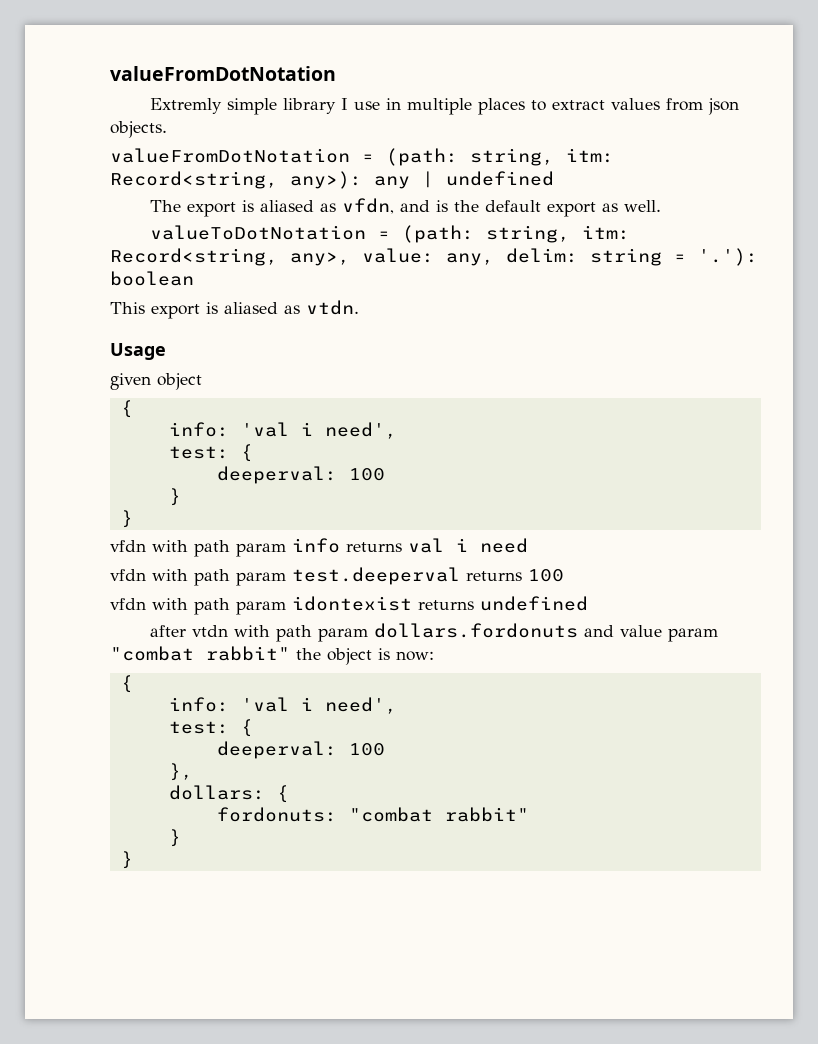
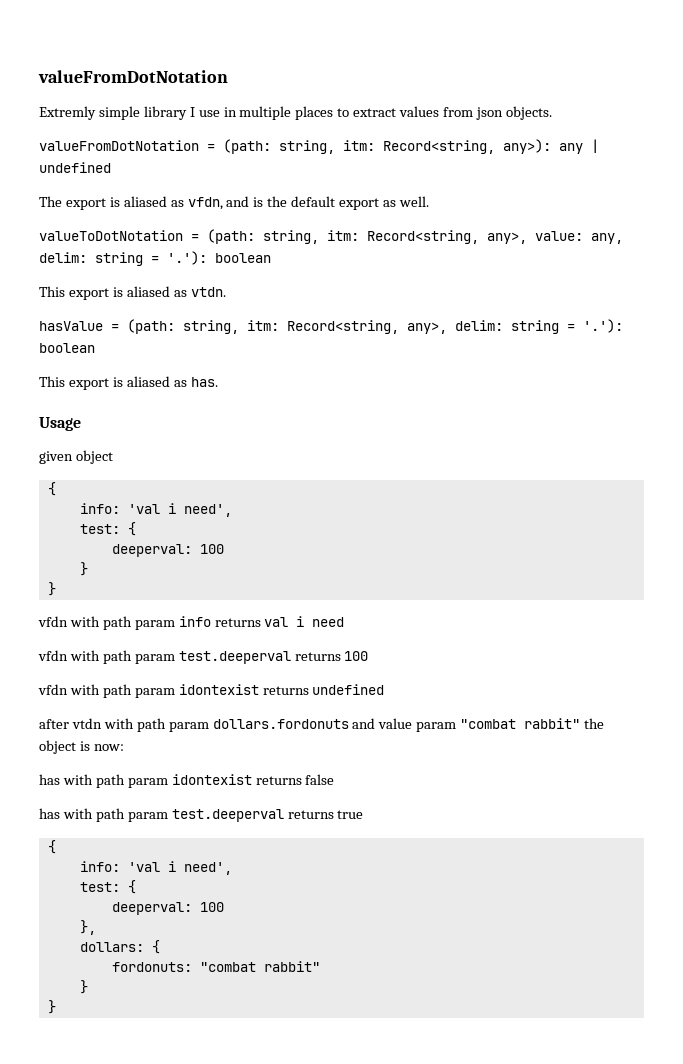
+ hasValue = (path: string, itm: Record<string, any>, delim: string = '.'): boolean
+ This export is aliased as has.
+ has with path param idontexist returns false
+ has with path param test.deeperval returns true

